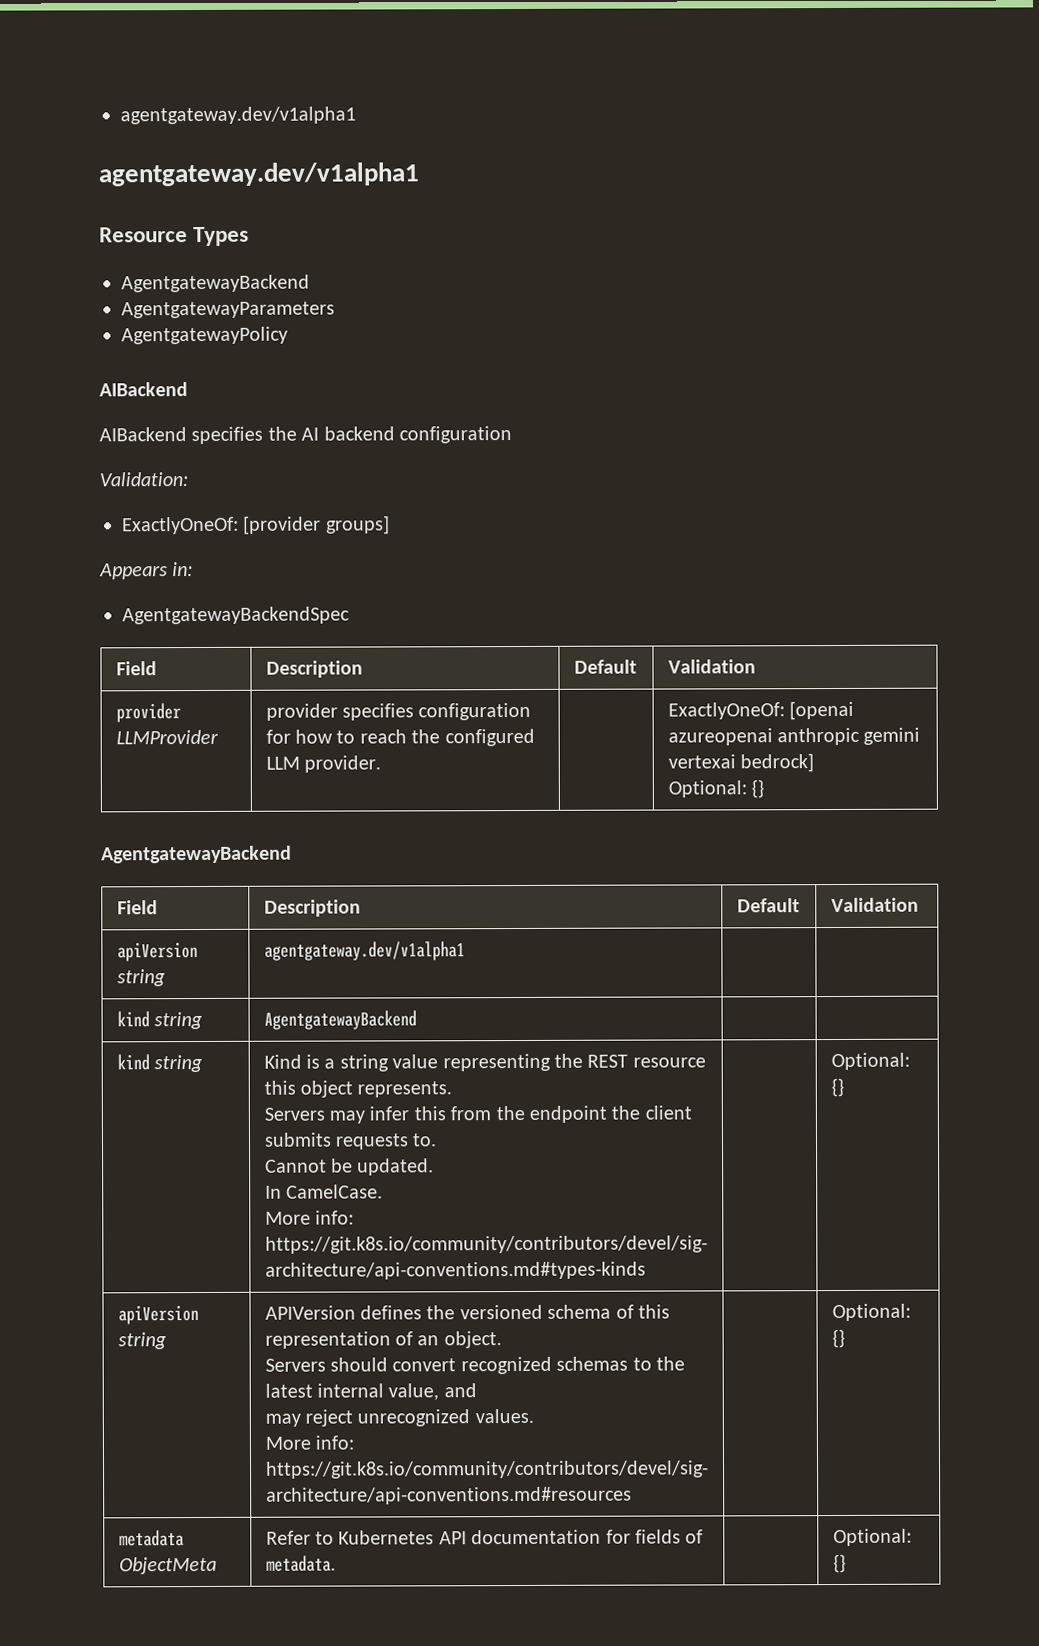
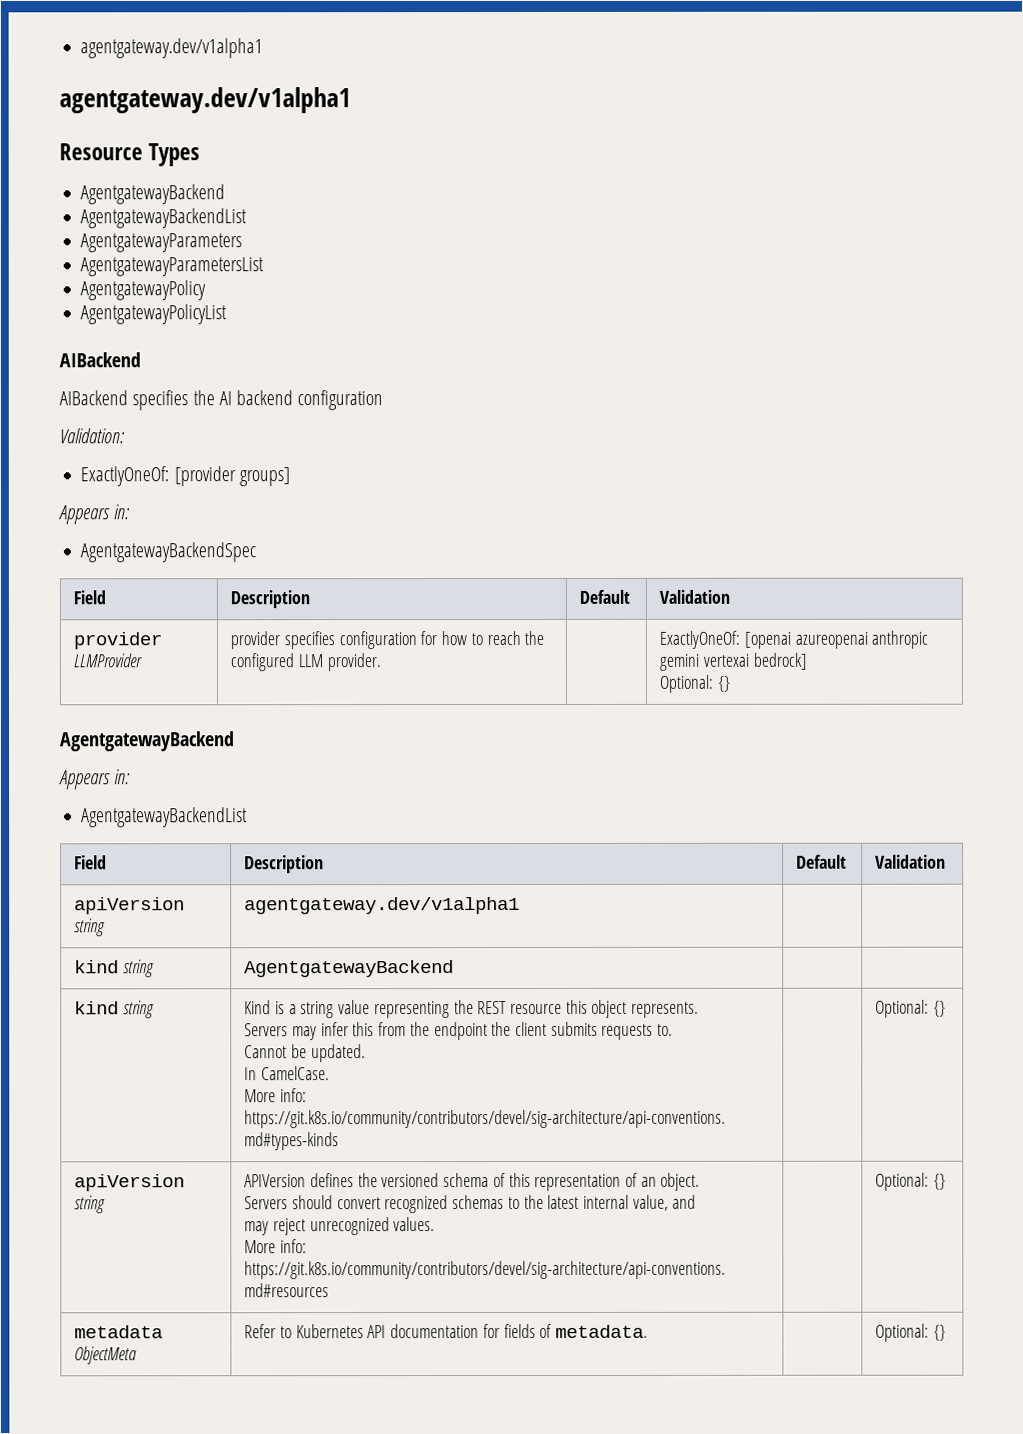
  Resource Types
  AgentgatewayBackend
+ AgentgatewayBackendList
+ AgentgatewayParametersList
+ AgentgatewayPolicyList
  provider LLMProvider | provider specifies configuration for how to reach the configured LLM provider. | | ExactlyOneOf: [openai azureopenai anthropic gemini vertexai bedrock]
  Optional: {}
  AgentgatewayBackend
+ Appears in:
+ AgentgatewayBackendList

